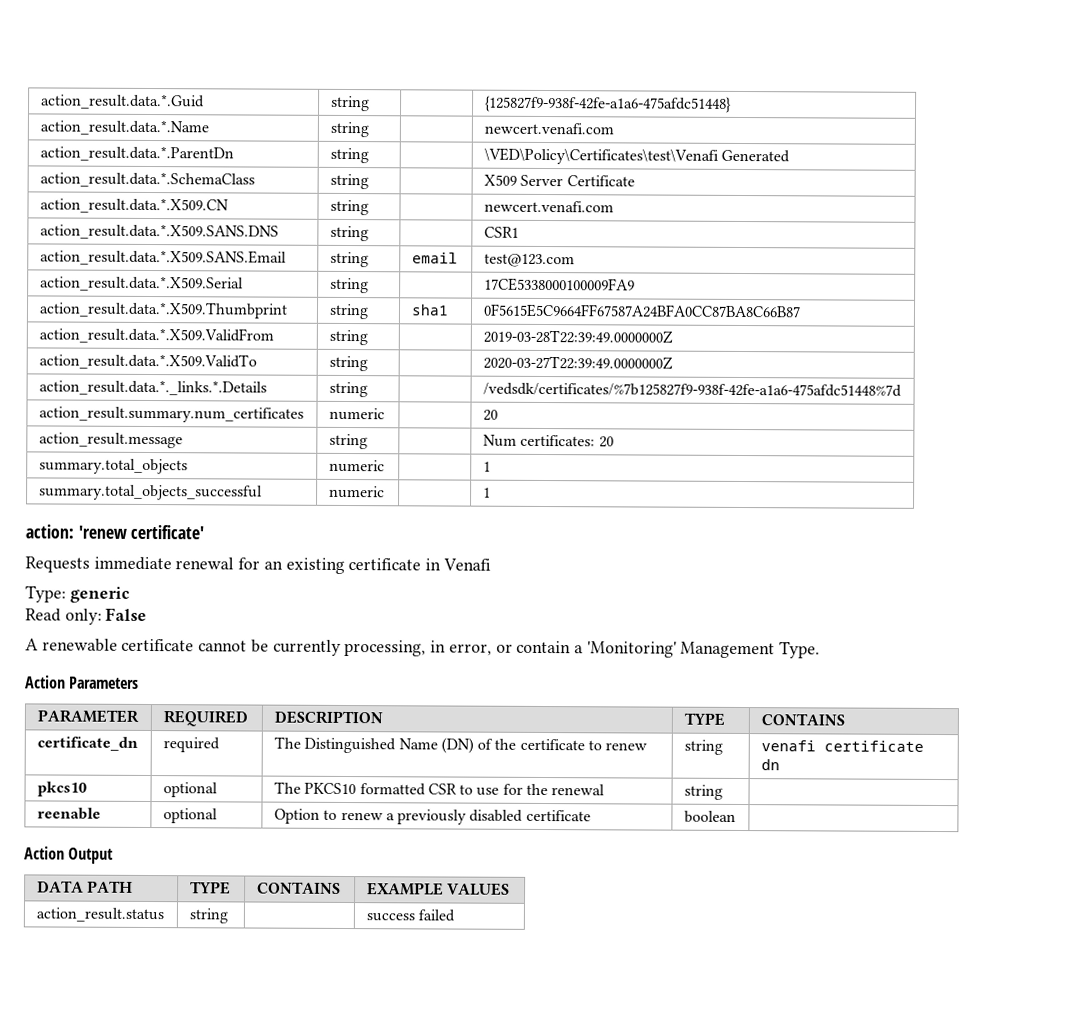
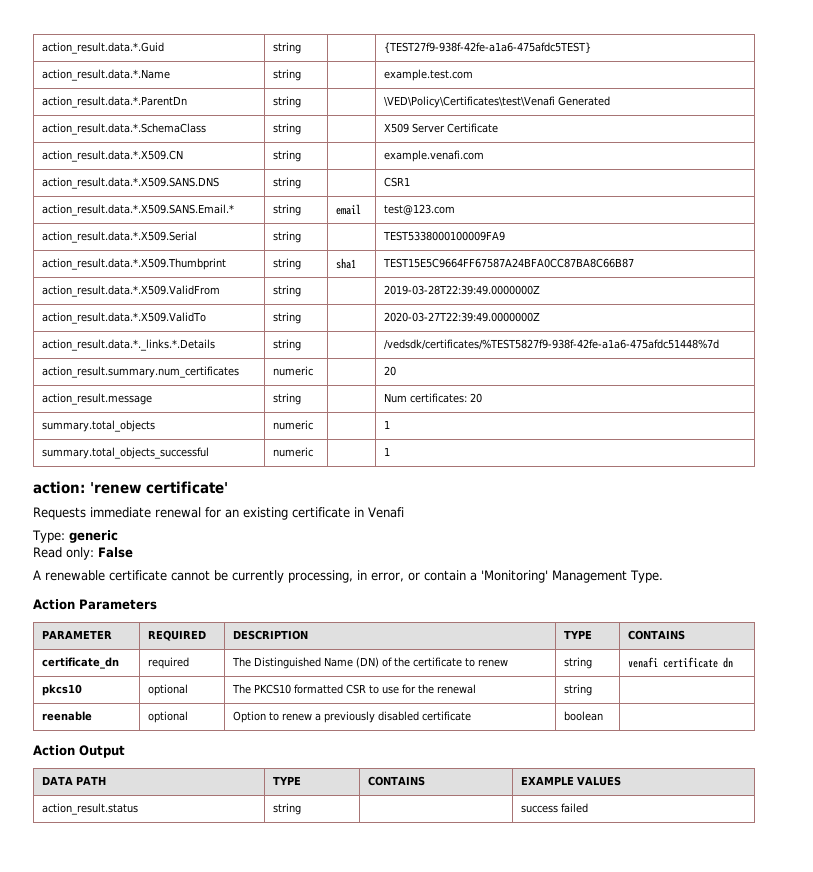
- action_result.data.*.Guid | string | | {125827f9-938f-42fe-a1a6-475afdc51448}
+ action_result.data.*.Guid | string | | {TEST27f9-938f-42fe-a1a6-475afdc5TEST}
- action_result.data.*.Name | string | | newcert.venafi.com
+ action_result.data.*.Name | string | | example.test.com
- action_result.data.*.X509.CN | string | | newcert.venafi.com
+ action_result.data.*.X509.CN | string | | example.venafi.com
- action_result.data.*.X509.SANS.Email | string | email | test@123.com
+ action_result.data.*.X509.SANS.Email.* | string | email | test@123.com
- action_result.data.*.X509.Serial | string | | 17CE5338000100009FA9
+ action_result.data.*.X509.Serial | string | | TEST5338000100009FA9
- action_result.data.*.X509.Thumbprint | string | sha1 | 0F5615E5C9664FF67587A24BFA0CC87BA8C66B87
+ action_result.data.*.X509.Thumbprint | string | sha1 | TEST15E5C9664FF67587A24BFA0CC87BA8C66B87
- action_result.data.*._links.*.Details | string | | /vedsdk/certificates/%7b125827f9-938f-42fe-a1a6-475afdc51448%7d
+ action_result.data.*._links.*.Details | string | | /vedsdk/certificates/%TEST5827f9-938f-42fe-a1a6-475afdc51448%7d

